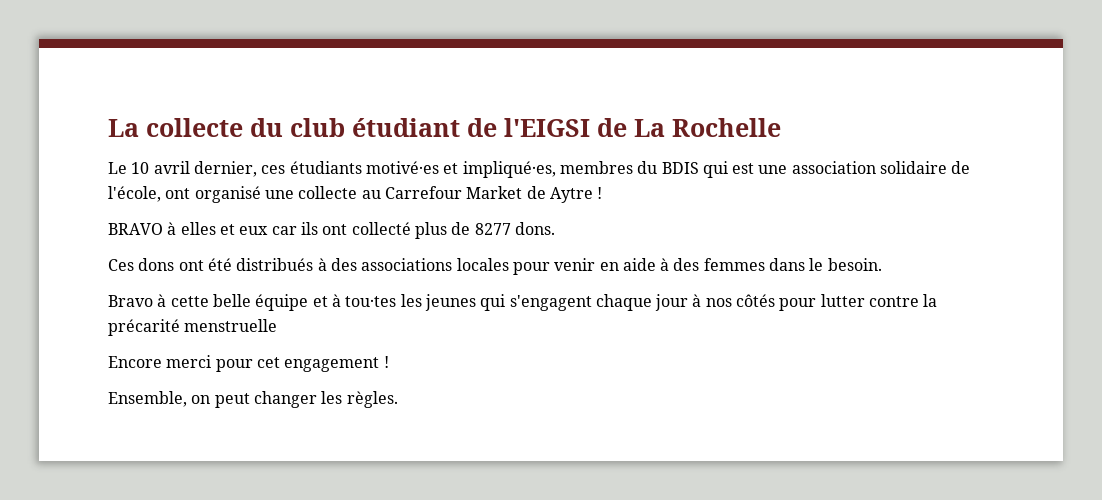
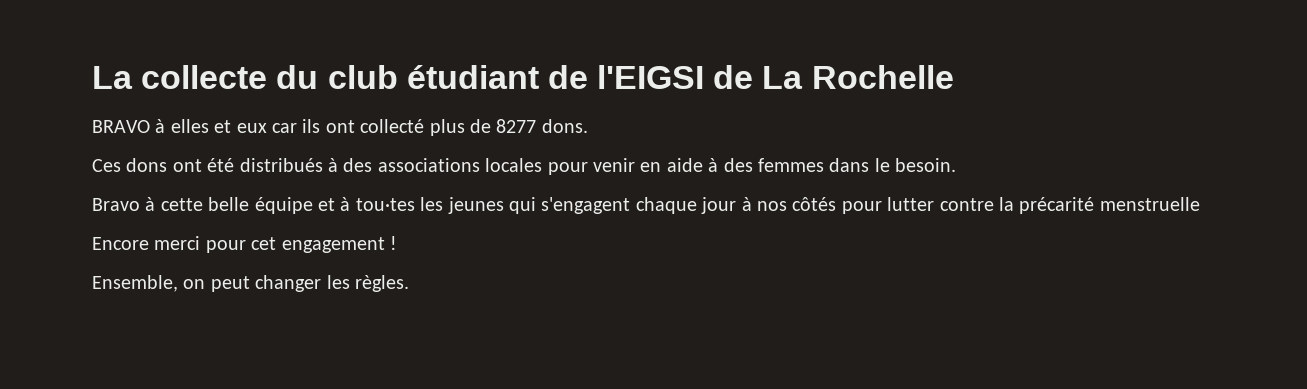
- Le 10 avril dernier, ces étudiants motivé·es et impliqué·es, membres du BDIS qui est une association solidaire de l'école, ont organisé une collecte au Carrefour Market de Aytre !

